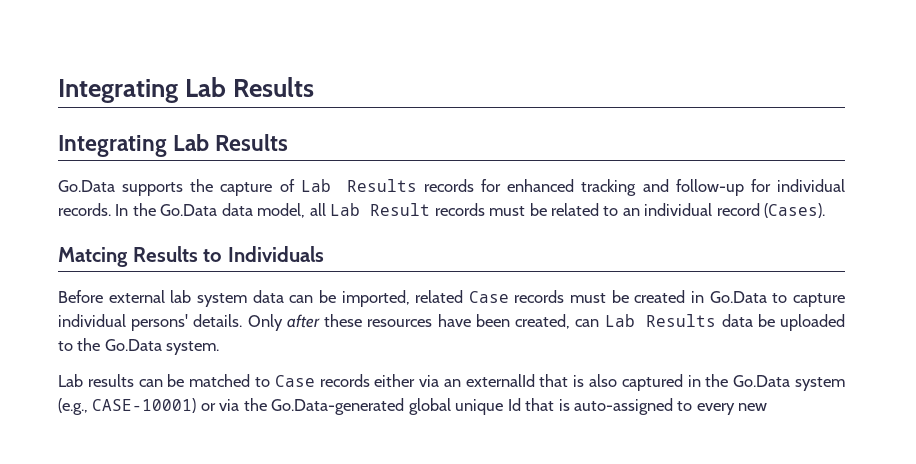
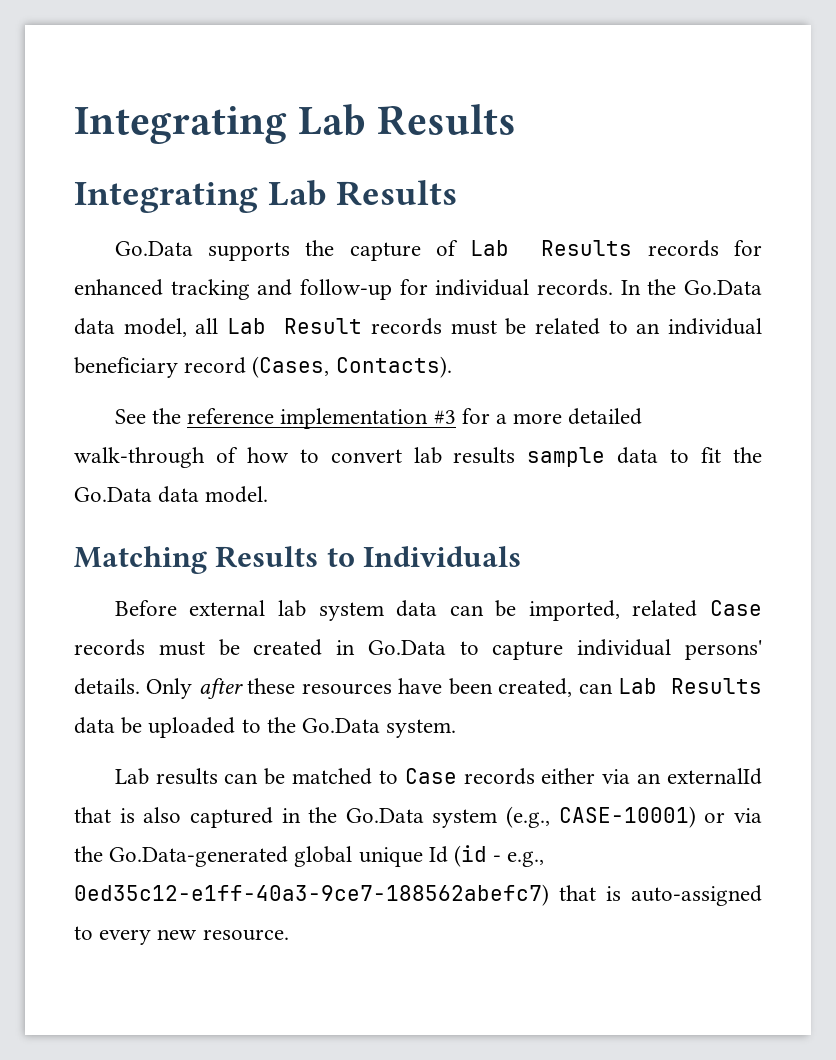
- In the Go.Data data model, all Lab Result records must be related to an individual record (Cases).
- Matcing Results to Individuals
+ In the Go.Data data model, all Lab Result records must be related to an individual beneficiary record (Cases, Contacts).
+ See the reference implementation #3 for a more detailed walk-through of how to convert lab results sample data to fit the Go.Data data model.
+ Matching Results to Individuals
- Lab results can be matched to Case records either via an externalId that is also captured in the Go.Data system (e.g., CASE-10001) or via the Go.Data-generated global unique Id that is auto-assigned to every new
+ Lab results can be matched to Case records either via an externalId that is also captured in the Go.Data system (e.g., CASE-10001) or via the Go.Data-generated global unique Id (id - e.g., 0ed35c12-e1ff-40a3-9ce7-188562abefc7) that is auto-assigned to every new resource.

